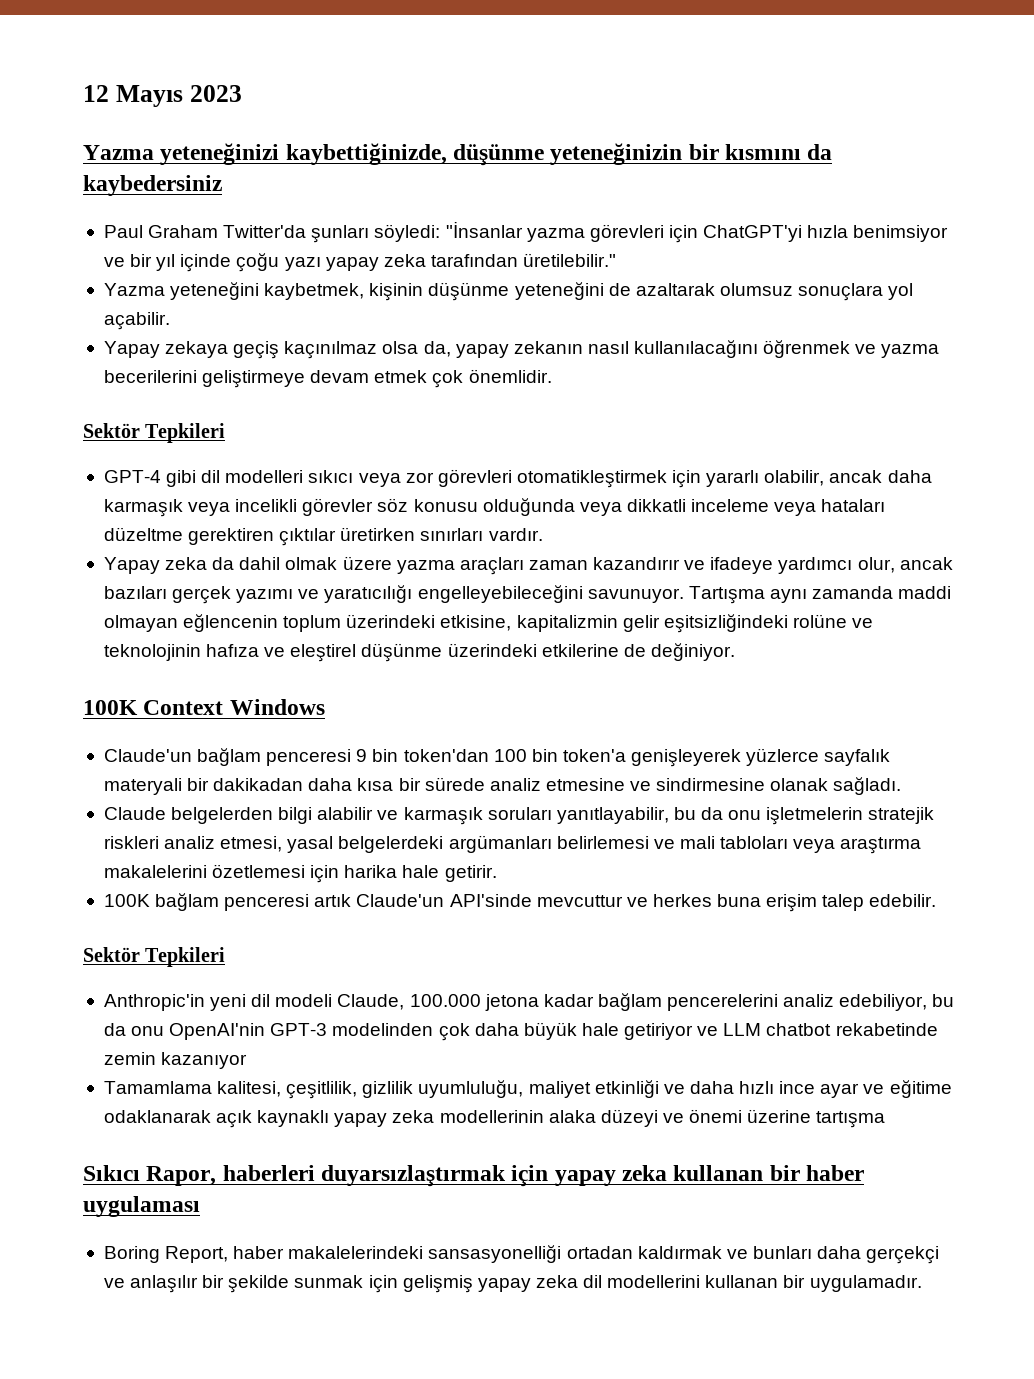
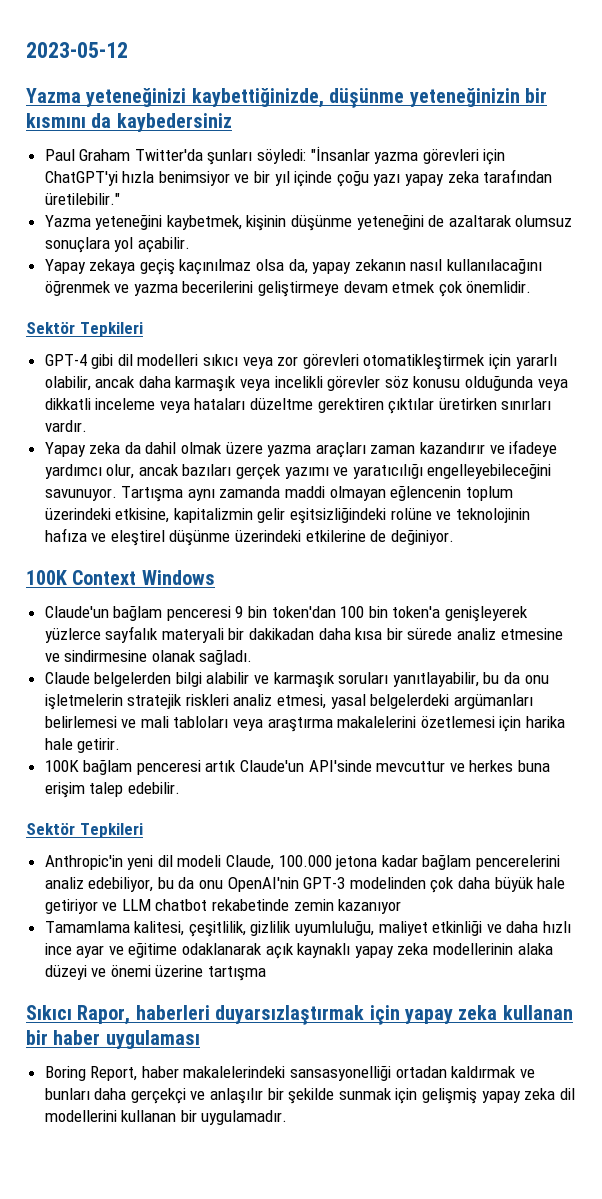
- 12 Mayıs 2023
+ 2023-05-12

